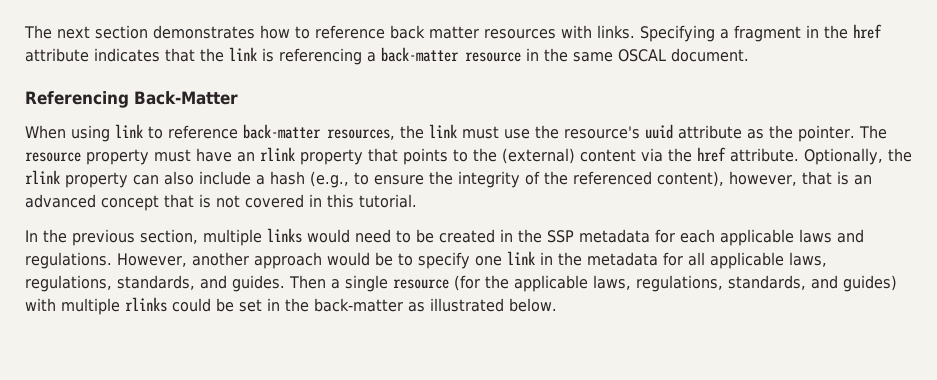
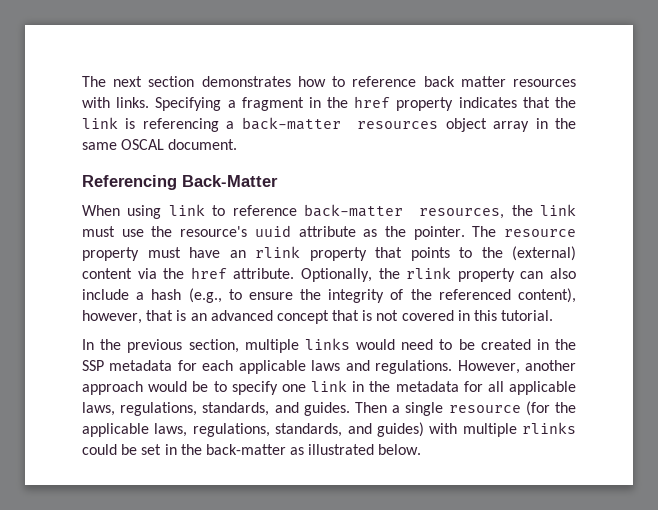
- Specifying a fragment in the href attribute indicates that the link is referencing a back-matter resource in the same OSCAL document.
+ Specifying a fragment in the href property indicates that the link is referencing a back-matter resources object array in the same OSCAL document.

